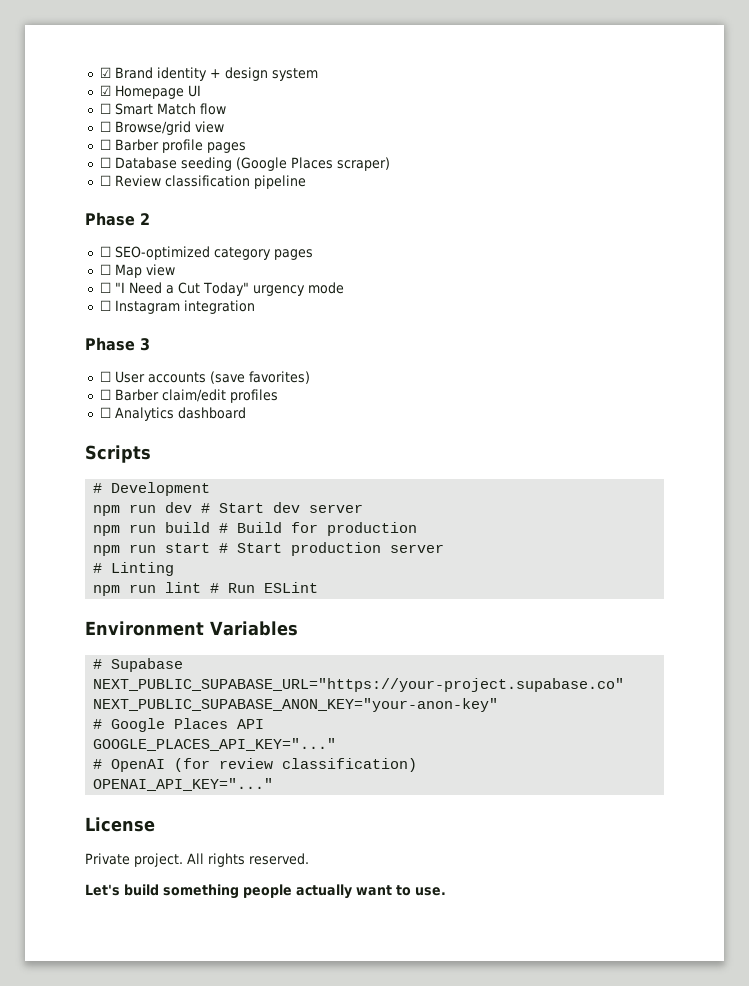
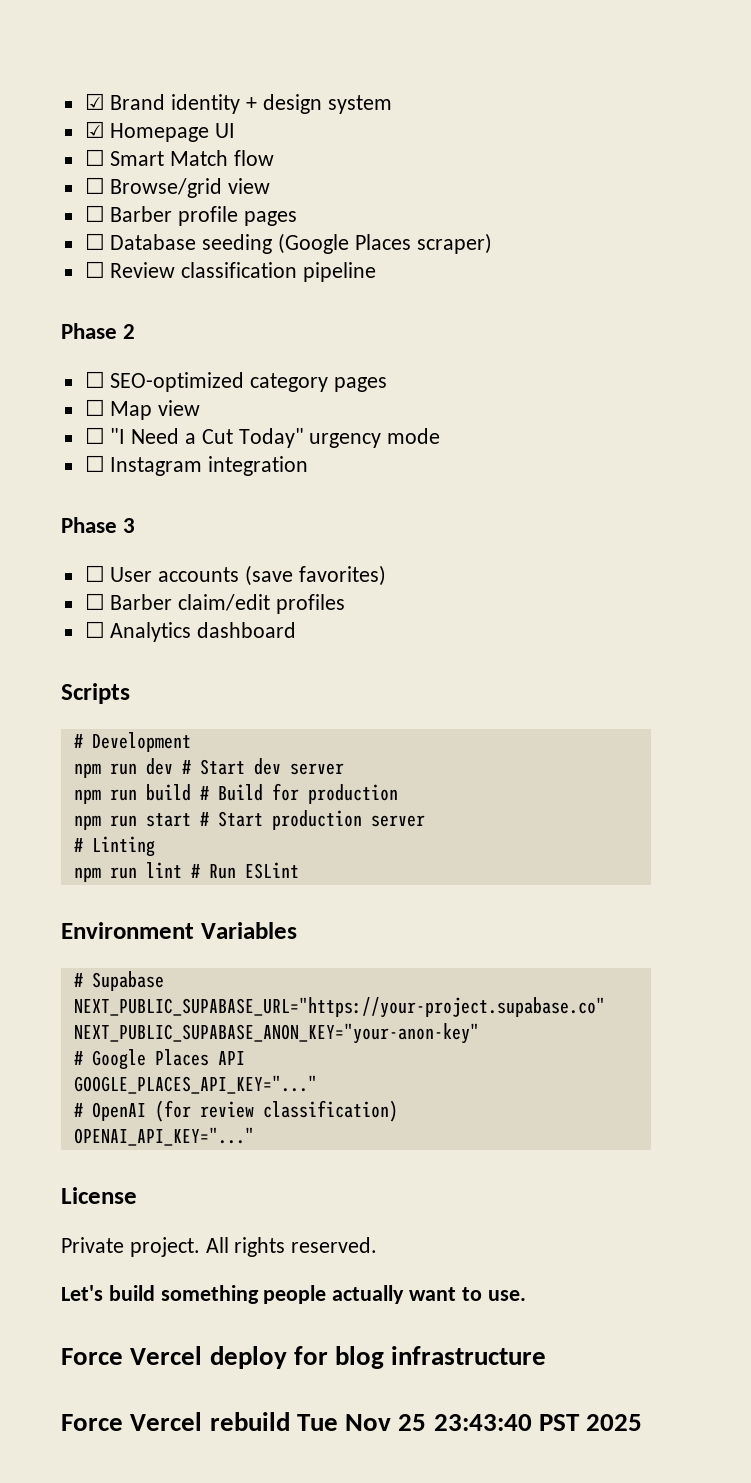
+ Force Vercel deploy for blog infrastructure
+ Force Vercel rebuild Tue Nov 25 23:43:40 PST 2025

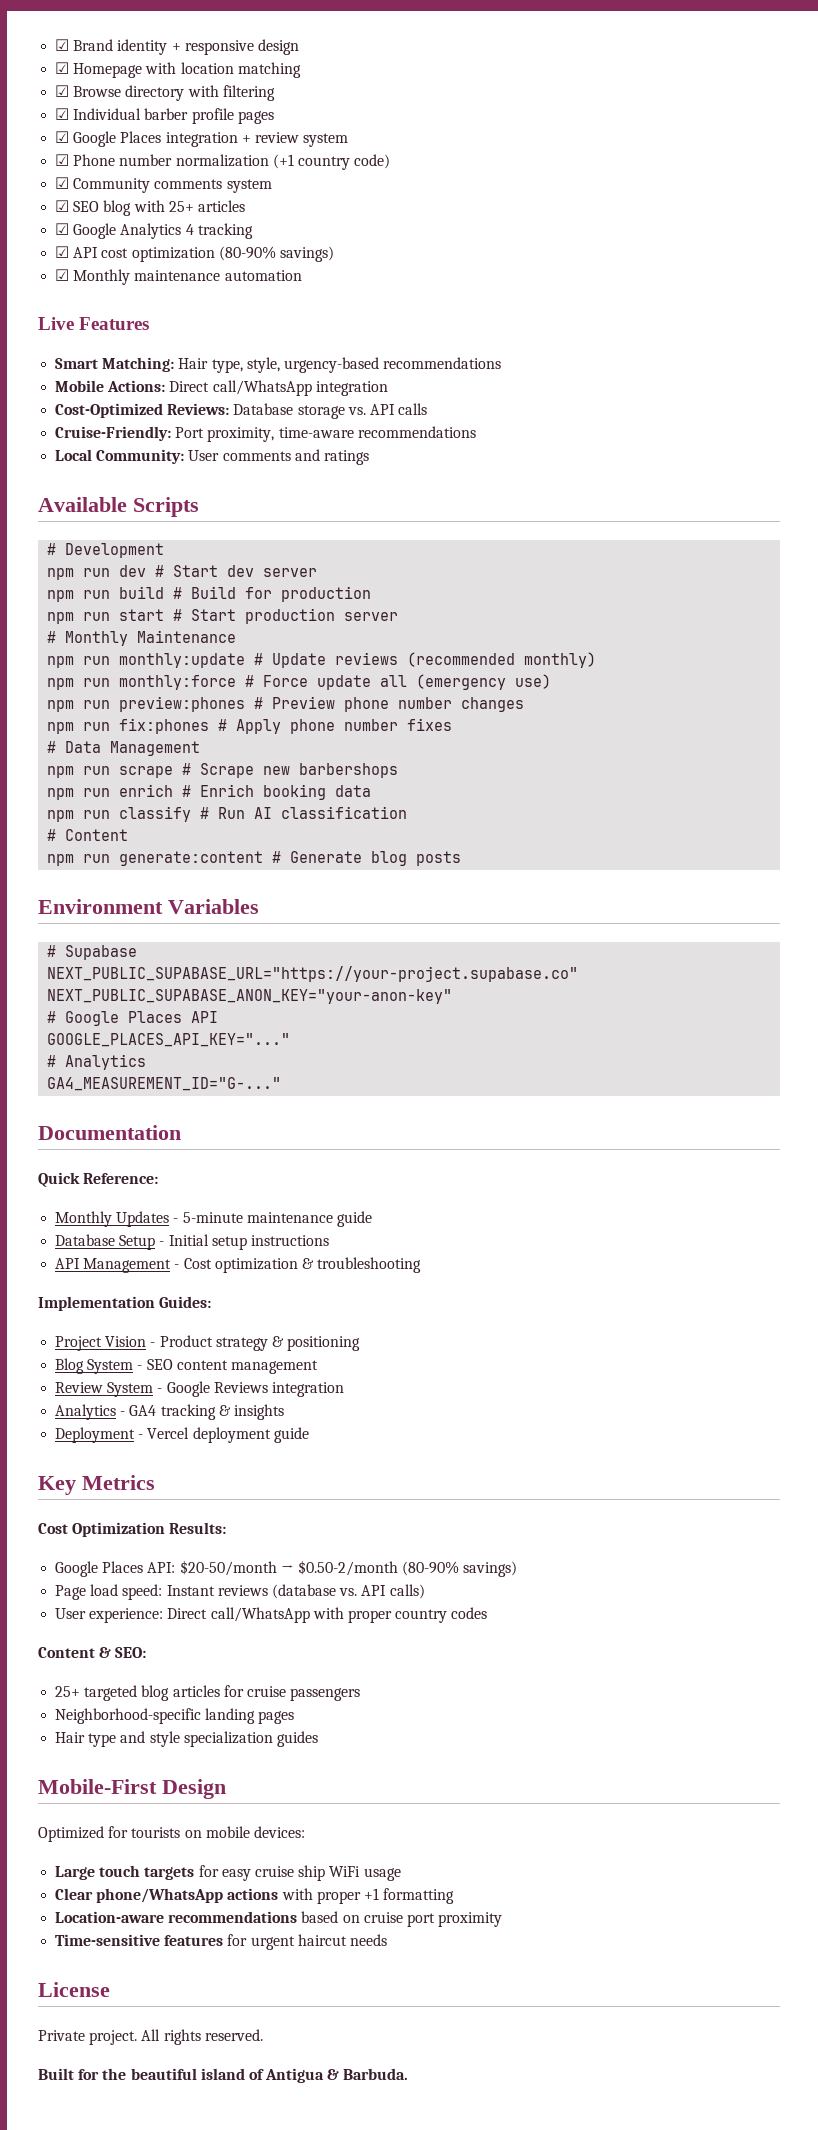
- ☑ Brand identity + design system
- ☑ Homepage UI
- ☐ Smart Match flow
- ☐ Browse/grid view
- ☐ Barber profile pages
- ☐ Database seeding (Google Places scraper)
- ☐ Review classification pipeline
- Phase 2
- ☐ SEO-optimized category pages
- ☐ Map view
- ☐ "I Need a Cut Today" urgency mode
- ☐ Instagram integration
- Phase 3
- ☐ User accounts (save favorites)
- ☐ Barber claim/edit profiles
- ☐ Analytics dashboard
- Scripts
+ ☑ Brand identity + responsive design
+ ☑ Homepage with location matching
+ ☑ Browse directory with filtering
+ ☑ Individual barber profile pages
+ ☑ Google Places integration + review system
+ ☑ Phone number normalization (+1 country code)
+ ☑ Community comments system
+ ☑ SEO blog with 25+ articles
+ ☑ Google Analytics 4 tracking
+ ☑ API cost optimization (80-90% savings)
+ ☑ Monthly maintenance automation
+ Live Features
+ Smart Matching: Hair type, style, urgency-based recommendations
+ Mobile Actions: Direct call/WhatsApp integration
+ Cost-Optimized Reviews: Database storage vs. API calls
+ Cruise-Friendly: Port proximity, time-aware recommendations
+ Local Community: User comments and ratings
+ Available Scripts
- # Linting
- npm run lint # Run ESLint
+ # Monthly Maintenance
+ npm run monthly:update # Update reviews (recommended monthly)
+ npm run monthly:force # Force update all (emergency use)
+ npm run preview:phones # Preview phone number changes
+ npm run fix:phones # Apply phone number fixes
+ # Data Management
+ npm run scrape # Scrape new barbershops
+ npm run enrich # Enrich booking data
+ npm run classify # Run AI classification
+ # Content
+ npm run generate:content # Generate blog posts
- # OpenAI (for review classification)
- OPENAI_API_KEY="..."
+ # Analytics
+ GA4_MEASUREMENT_ID="G-..."
+ Documentation
+ Quick Reference:
+ Monthly Updates - 5-minute maintenance guide
+ Database Setup - Initial setup instructions
+ API Management - Cost optimization & troubleshooting
+ Implementation Guides:
+ Project Vision - Product strategy & positioning
+ Blog System - SEO content management
+ Review System - Google Reviews integration
+ Analytics - GA4 tracking & insights
+ Deployment - Vercel deployment guide
+ Key Metrics
+ Cost Optimization Results:
+ Google Places API: $20-50/month → $0.50-2/month (80-90% savings)
+ Page load speed: Instant reviews (database vs. API calls)
+ User experience: Direct call/WhatsApp with proper country codes
+ Content & SEO:
+ 25+ targeted blog articles for cruise passengers
+ Neighborhood-specific landing pages
+ Hair type and style specialization guides
+ Mobile-First Design
+ Optimized for tourists on mobile devices:
+ Large touch targets for easy cruise ship WiFi usage
+ Clear phone/WhatsApp actions with proper +1 formatting
+ Location-aware recommendations based on cruise port proximity
+ Time-sensitive features for urgent haircut needs
- Let's build something people actually want to use.
- Force Vercel deploy for blog infrastructure
- Force Vercel rebuild Tue Nov 25 23:43:40 PST 2025
+ Built for the beautiful island of Antigua & Barbuda.

